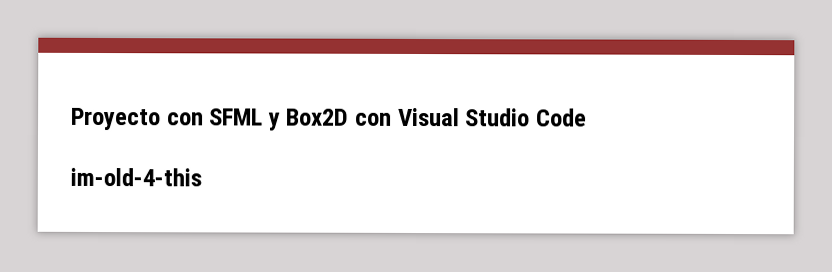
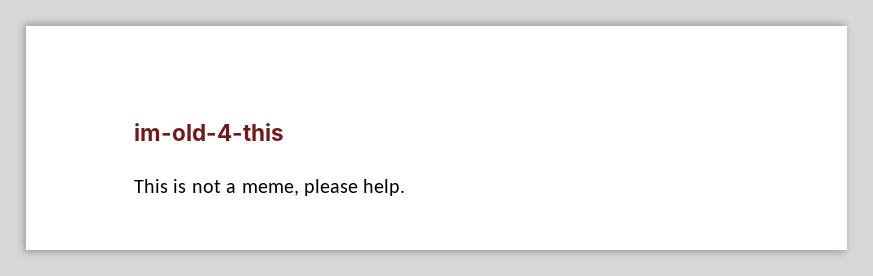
- Proyecto con SFML y Box2D con Visual Studio Code
  im-old-4-this
+ This is not a meme, please help.

